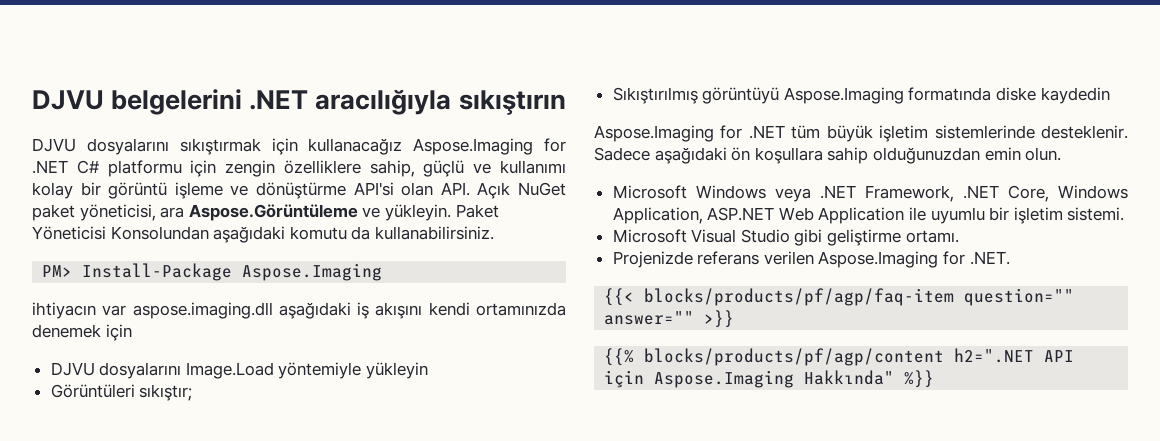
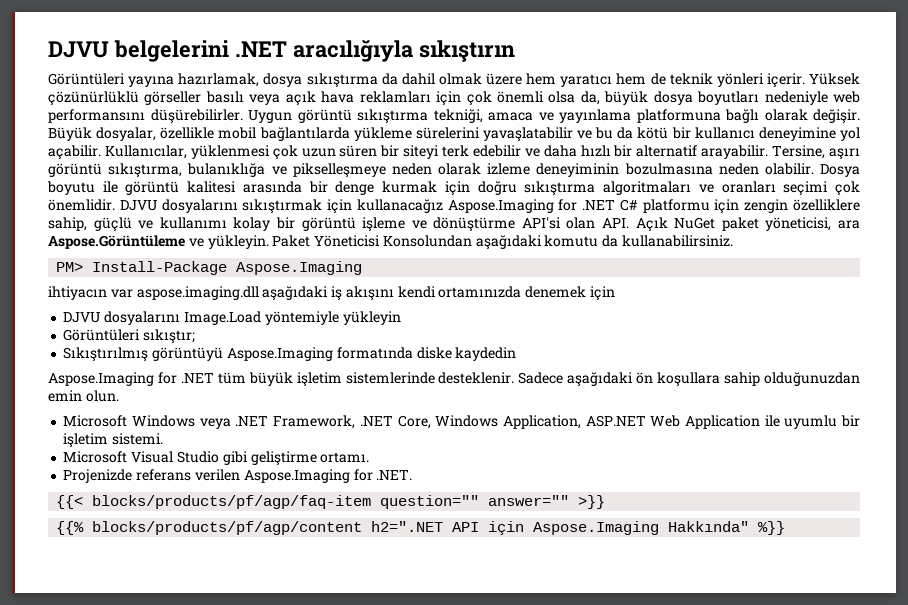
+ Görüntüleri yayına hazırlamak, dosya sıkıştırma da dahil olmak üzere hem yaratıcı hem de teknik yönleri içerir. Yüksek çözünürlüklü görseller basılı veya açık hava reklamları için çok önemli olsa da, büyük dosya boyutları nedeniyle web performansını düşürebilirler. Uygun görüntü sıkıştırma tekniği, amaca ve yayınlama platformuna bağlı olarak değişir. Büyük dosyalar, özellikle mobil bağlantılarda yükleme sürelerini yavaşlatabilir ve bu da kötü bir kullanıcı deneyimine yol açabilir. Kullanıcılar, yüklenmesi çok uzun süren bir siteyi terk edebilir ve daha hızlı bir alternatif arayabilir. Tersine, aşırı görüntü sıkıştırma, bulanıklığa ve pikselleşmeye neden olarak izleme deneyiminin bozulmasına neden olabilir. Dosya boyutu ile görüntü kalitesi arasında bir denge kurmak için doğru sıkıştırma algoritmaları ve oranları seçimi çok önemlidir.

